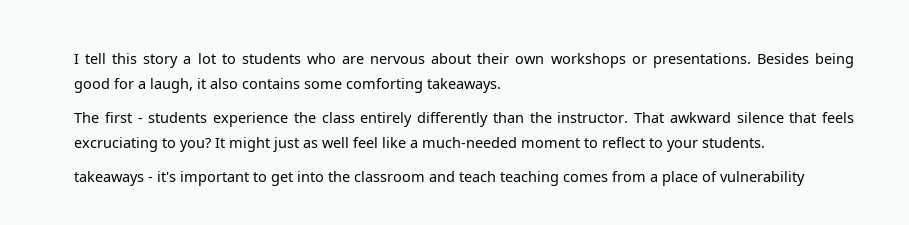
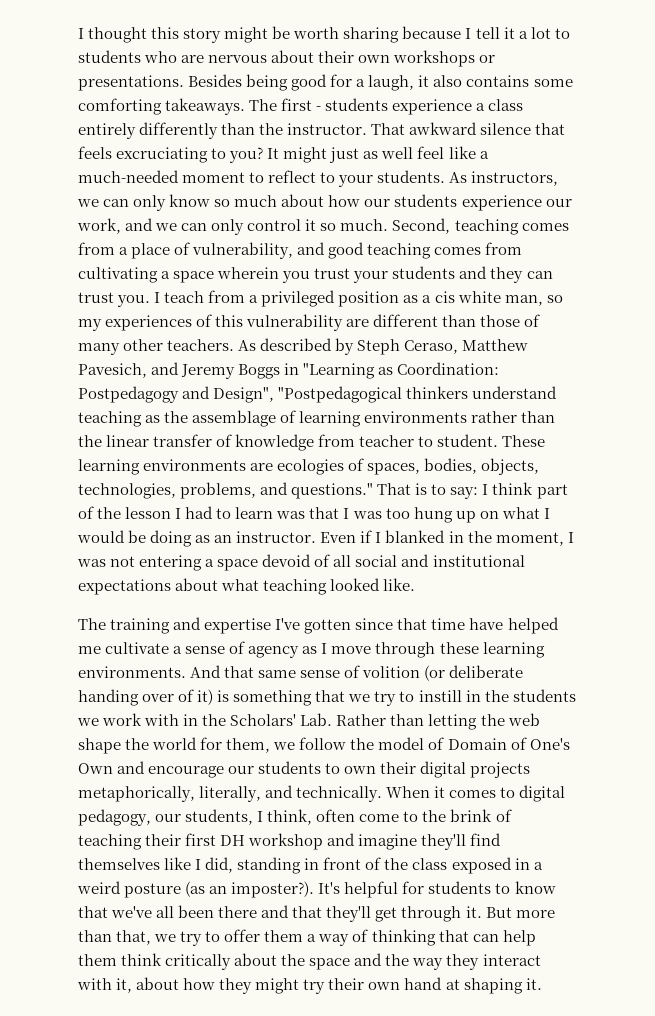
- I tell this story a lot to students who are nervous about their own workshops or presentations.
+ I thought this story might be worth sharing because I tell it a lot to students who are nervous about their own workshops or presentations.
- Besides being good for a laugh, it also contains some comforting takeaways.
- The first - students experience the class entirely differently than the instructor.
+ Besides being good for a laugh, it also contains some comforting takeaways. The first - students experience a class entirely differently than the instructor.
- It might just as well feel like a much-needed moment to reflect to your students.
- takeaways - it's important to get into the classroom and teach teaching comes from a place of vulnerability
+ It might just as well feel like a much-needed moment to reflect to your students. As instructors, we can only know so much about how our students experience our work, and we can only control it so much. Second, teaching comes from a place of vulnerability, and good teaching comes from cultivating a space wherein you trust your students and they can trust you. I teach from a privileged position as a cis white man, so my experiences of this vulnerability are different than those of many other teachers. As described by Steph Ceraso, Matthew Pavesich, and Jeremy Boggs in "Learning as Coordination: Postpedagogy and Design", "Postpedagogical thinkers understand teaching as the assemblage of learning environments rather than the linear transfer of knowledge from teacher to student. These learning environments are ecologies of spaces, bodies, objects, technologies, problems, and questions." That is to say: I think part of the lesson I had to learn was that I was too hung up on what I would be doing as an instructor. Even if I blanked in the moment, I was not entering a space devoid of all social and institutional expectations about what teaching looked like.
+ The training and expertise I've gotten since that time have helped me cultivate a sense of agency as I move through these learning environments. And that same sense of volition (or deliberate handing over of it) is something that we try to instill in the students we work with in the Scholars' Lab. Rather than letting the web shape the world for them, we follow the model of Domain of One's Own and encourage our students to own their digital projects metaphorically, literally, and technically. When it comes to digital pedagogy, our students, I think, often come to the brink of teaching their first DH workshop and imagine they'll find themselves like I did, standing in front of the class exposed in a weird posture (as an imposter?). It's helpful for students to know that we've all been there and that they'll get through it. But more than that, we try to offer them a way of thinking that can help them think critically about the space and the way they interact with it, about how they might try their own hand at shaping it.

